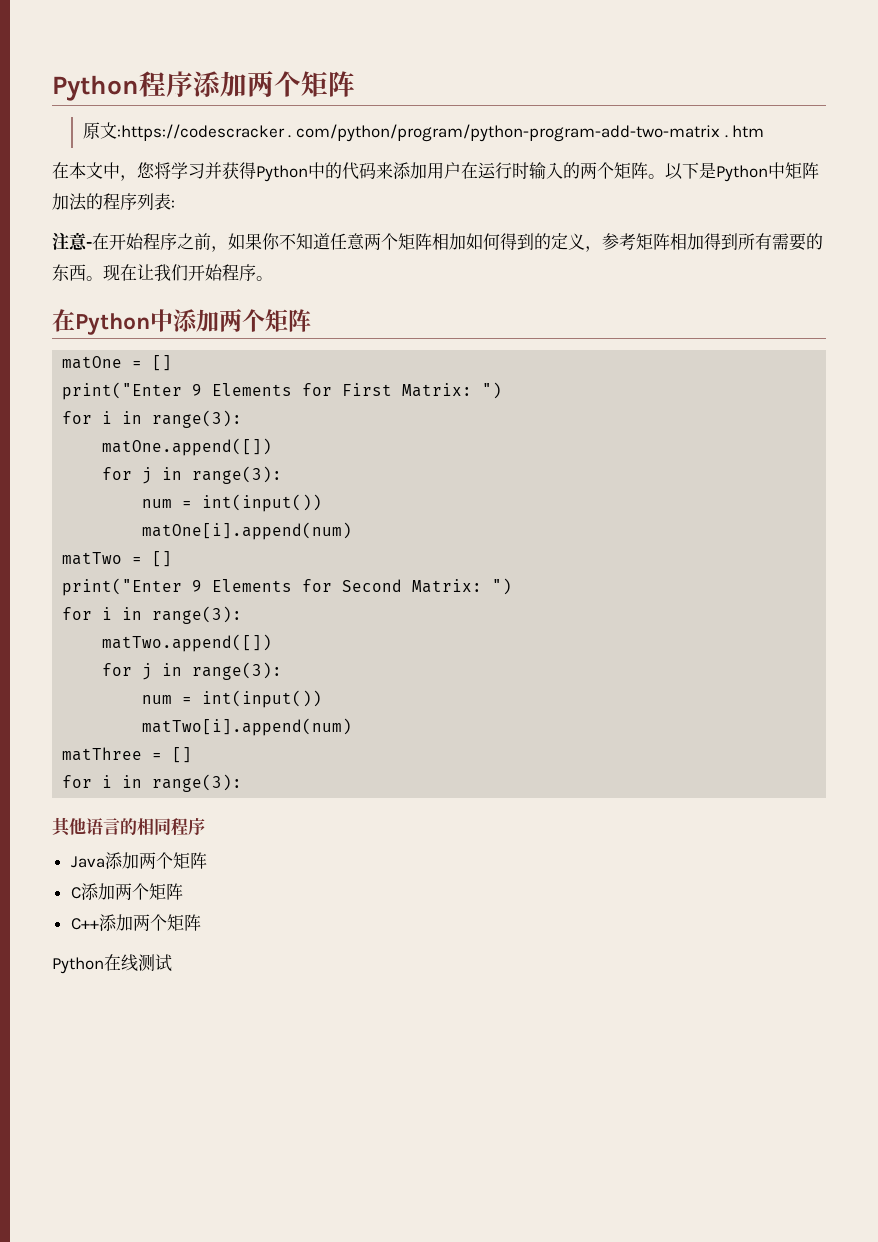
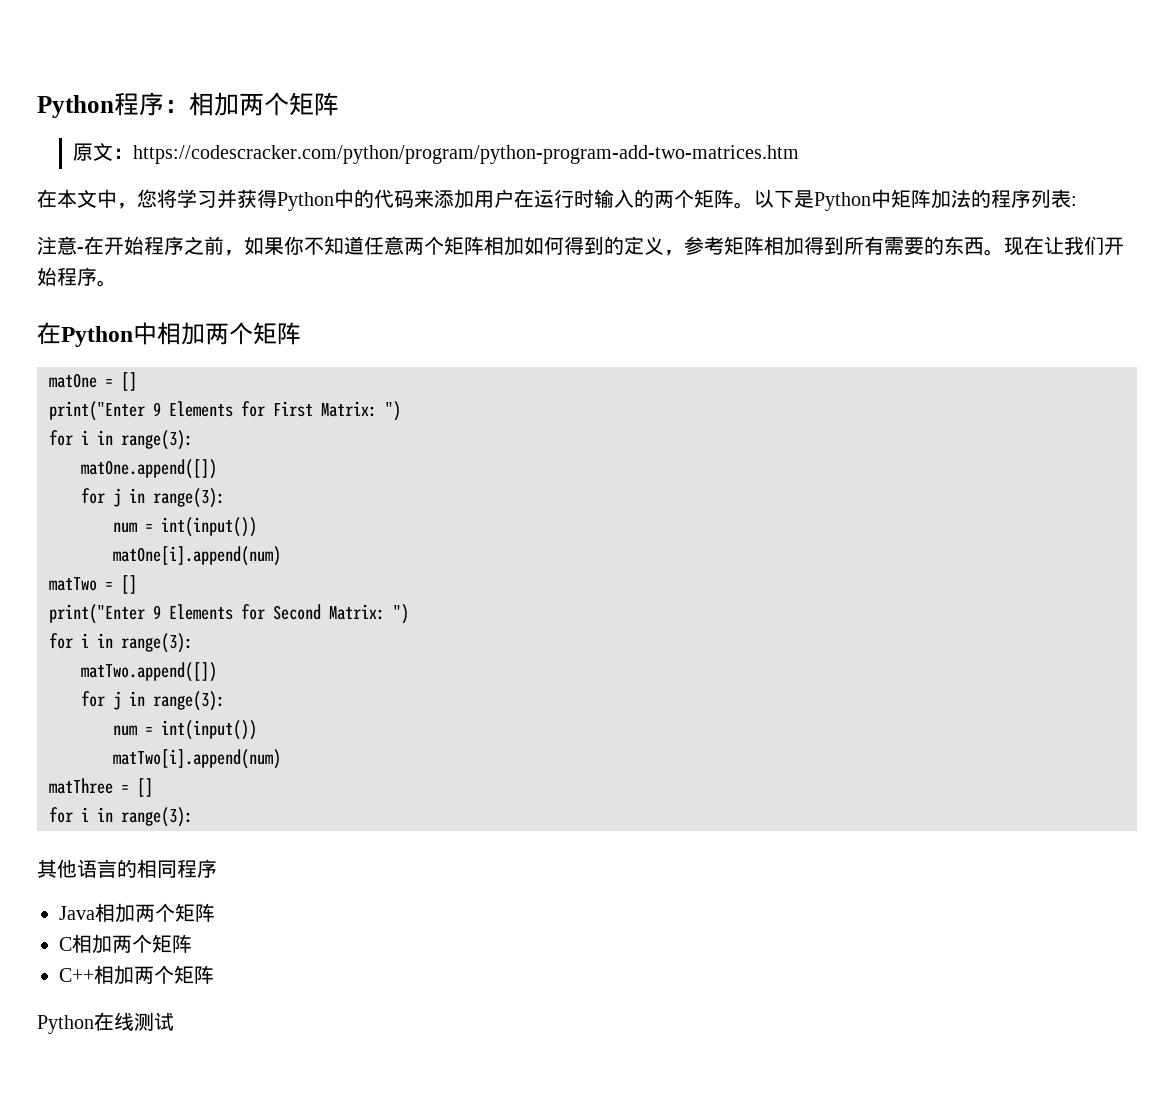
- Python程序添加两个矩阵
+ Python程序：相加两个矩阵
- 原文:https://codescracker . com/python/program/python-program-add-two-matrix . htm
+ 原文：https://codescracker.com/python/program/python-program-add-two-matrices.htm
- 在Python中添加两个矩阵
+ 在Python中相加两个矩阵
- Java添加两个矩阵
+ Java相加两个矩阵
- C添加两个矩阵
+ C相加两个矩阵
- C++添加两个矩阵
+ C++相加两个矩阵

